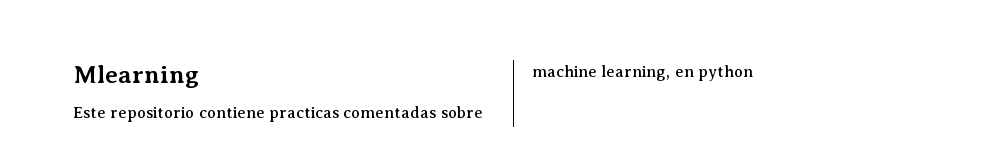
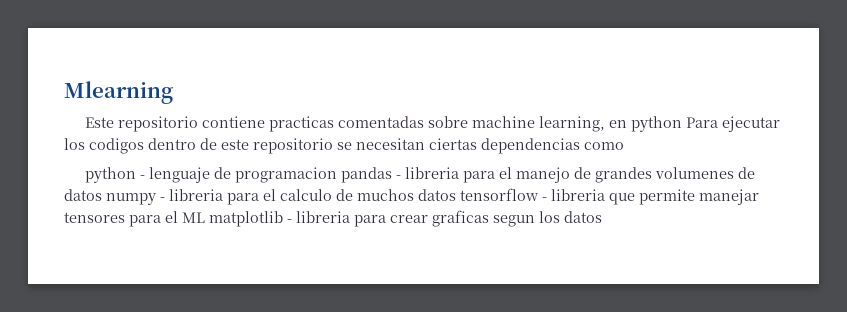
- Este repositorio contiene practicas comentadas sobre machine learning, en python
+ Este repositorio contiene practicas comentadas sobre machine learning, en python Para ejecutar los codigos dentro de este repositorio se necesitan ciertas dependencias como
+ python - lenguaje de programacion pandas - libreria para el manejo de grandes volumenes de datos numpy - libreria para el calculo de muchos datos tensorflow - libreria que permite manejar tensores para el ML matplotlib - libreria para crear graficas segun los datos

